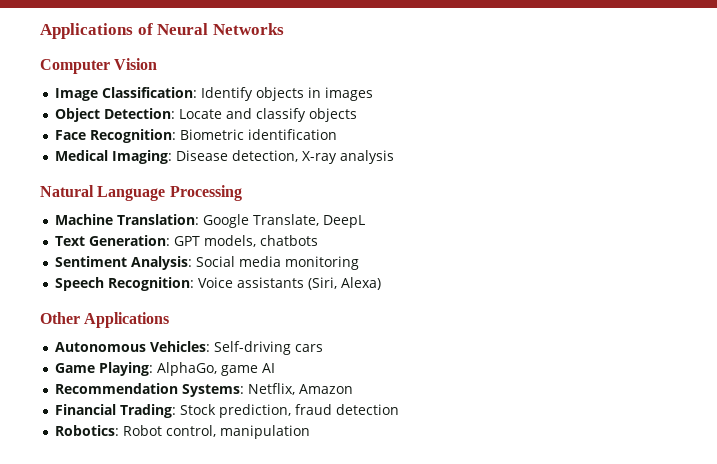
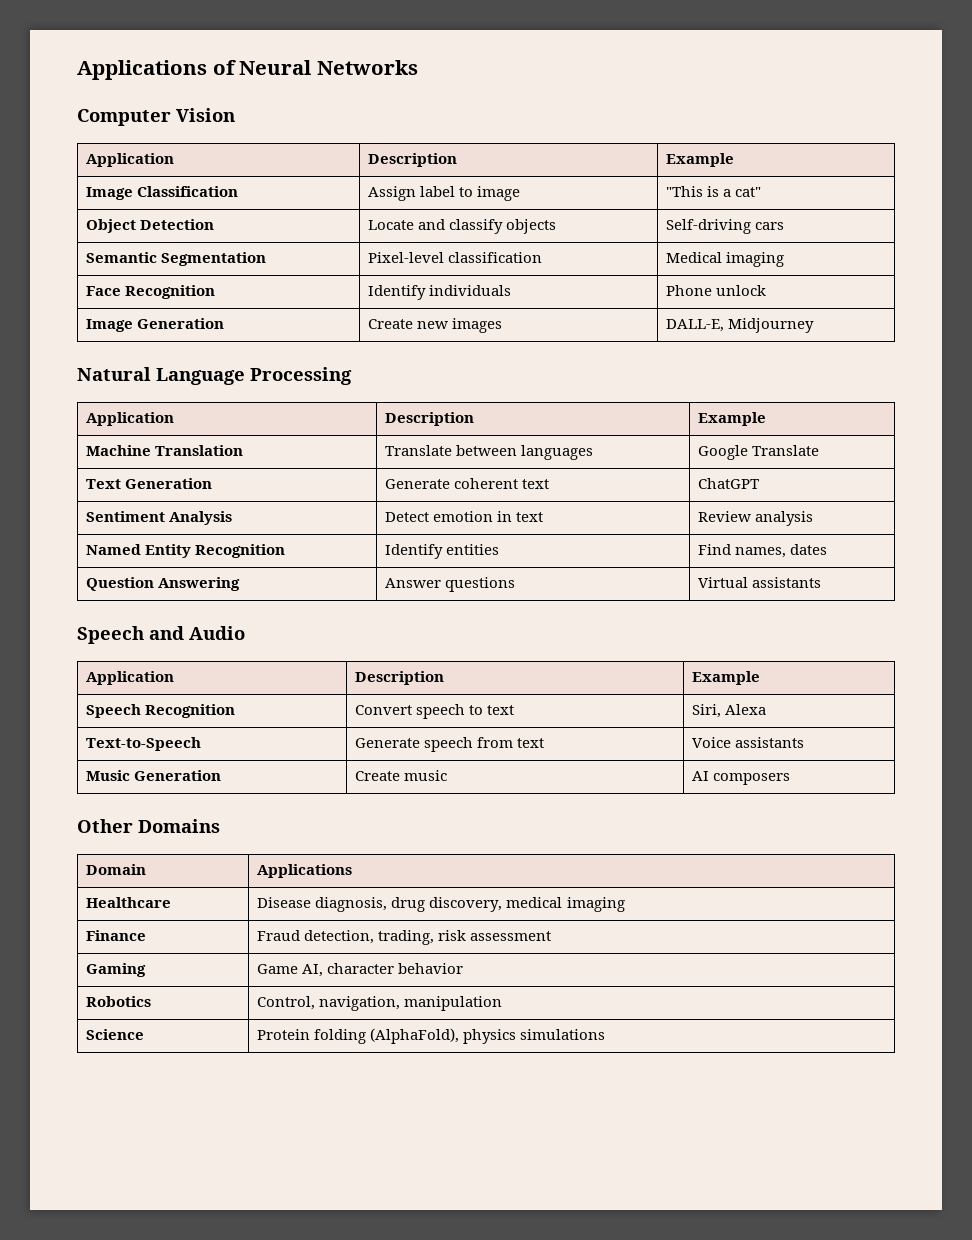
  Computer Vision
- Image Classification: Identify objects in images
- Object Detection: Locate and classify objects
- Face Recognition: Biometric identification
- Medical Imaging: Disease detection, X-ray analysis
+ Application | Description | Example
+ Image Classification | Assign label to image | "This is a cat"
+ Object Detection | Locate and classify objects | Self-driving cars
+ Semantic Segmentation | Pixel-level classification | Medical imaging
+ Face Recognition | Identify individuals | Phone unlock
+ Image Generation | Create new images | DALL-E, Midjourney
  Natural Language Processing
- Machine Translation: Google Translate, DeepL
- Text Generation: GPT models, chatbots
- Sentiment Analysis: Social media monitoring
- Speech Recognition: Voice assistants (Siri, Alexa)
+ Application | Description | Example
+ Machine Translation | Translate between languages | Google Translate
+ Text Generation | Generate coherent text | ChatGPT
+ Sentiment Analysis | Detect emotion in text | Review analysis
+ Named Entity Recognition | Identify entities | Find names, dates
+ Question Answering | Answer questions | Virtual assistants
+ Speech and Audio
+ Application | Description | Example
+ Speech Recognition | Convert speech to text | Siri, Alexa
+ Text-to-Speech | Generate speech from text | Voice assistants
+ Music Generation | Create music | AI composers
- Other Applications
- Autonomous Vehicles: Self-driving cars
- Game Playing: AlphaGo, game AI
- Recommendation Systems: Netflix, Amazon
- Financial Trading: Stock prediction, fraud detection
- Robotics: Robot control, manipulation
+ Other Domains
+ Domain | Applications
+ Healthcare | Disease diagnosis, drug discovery, medical imaging
+ Finance | Fraud detection, trading, risk assessment
+ Gaming | Game AI, character behavior
+ Robotics | Control, navigation, manipulation
+ Science | Protein folding (AlphaFold), physics simulations

